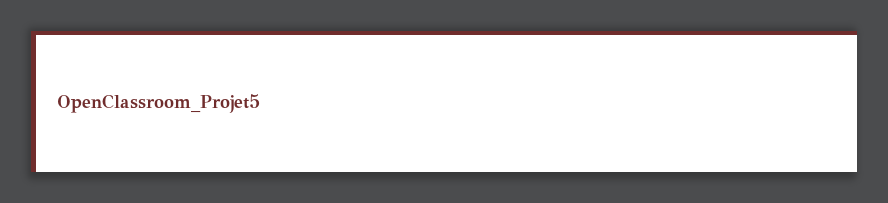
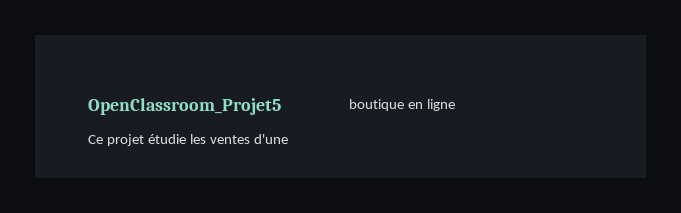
+ Ce projet étudie les ventes d'une boutique en ligne

